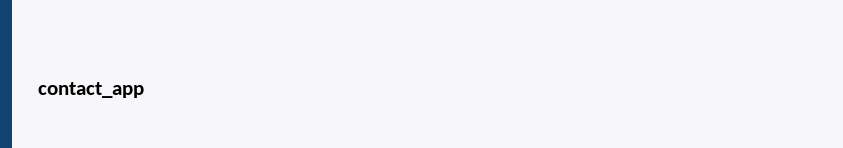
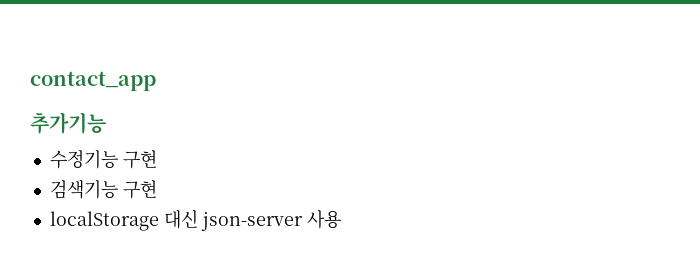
+ 추가기능
+ 수정기능 구현
+ 검색기능 구현
+ localStorage 대신 json-server 사용

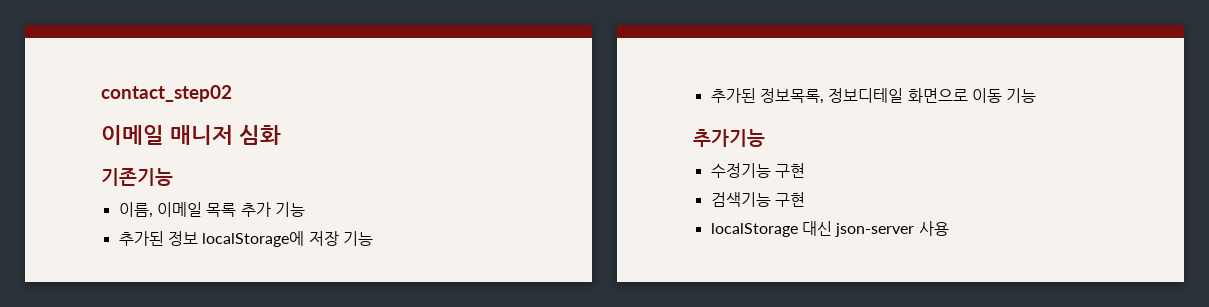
- contact_app
+ contact_step02
+ 이메일 매니저 심화
+ 기존기능
+ 이름, 이메일 목록 추가 기능
+ 추가된 정보 localStorage에 저장 기능
+ 추가된 정보목록, 정보디테일 화면으로 이동 기능

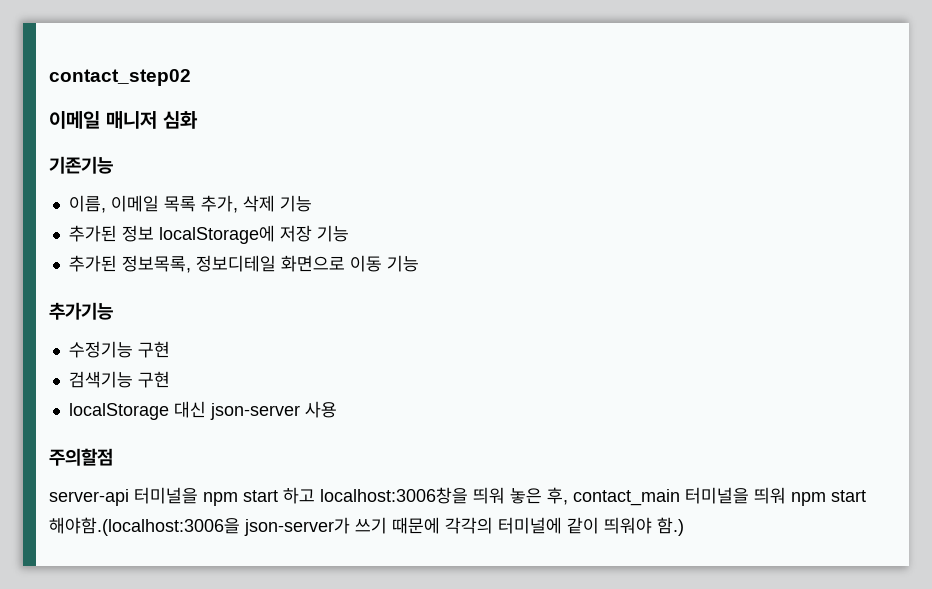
- 이름, 이메일 목록 추가 기능
+ 이름, 이메일 목록 추가, 삭제 기능
+ 주의할점
+ server-api 터미널을 npm start 하고 localhost:3006창을 띄워 놓은 후, contact_main 터미널을 띄워 npm start 해야함.(localhost:3006을 json-server가 쓰기 때문에 각각의 터미널에 같이 띄워야 함.)

